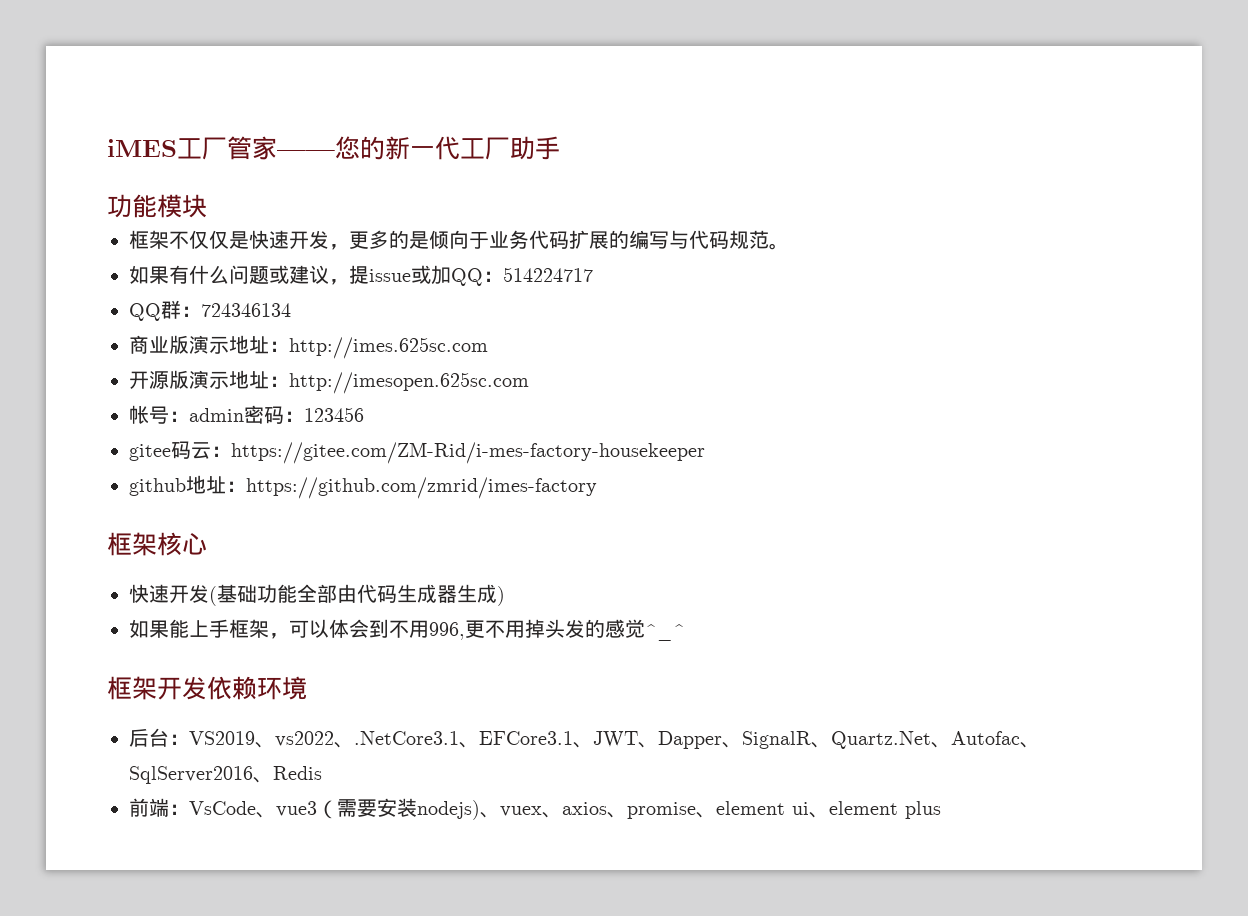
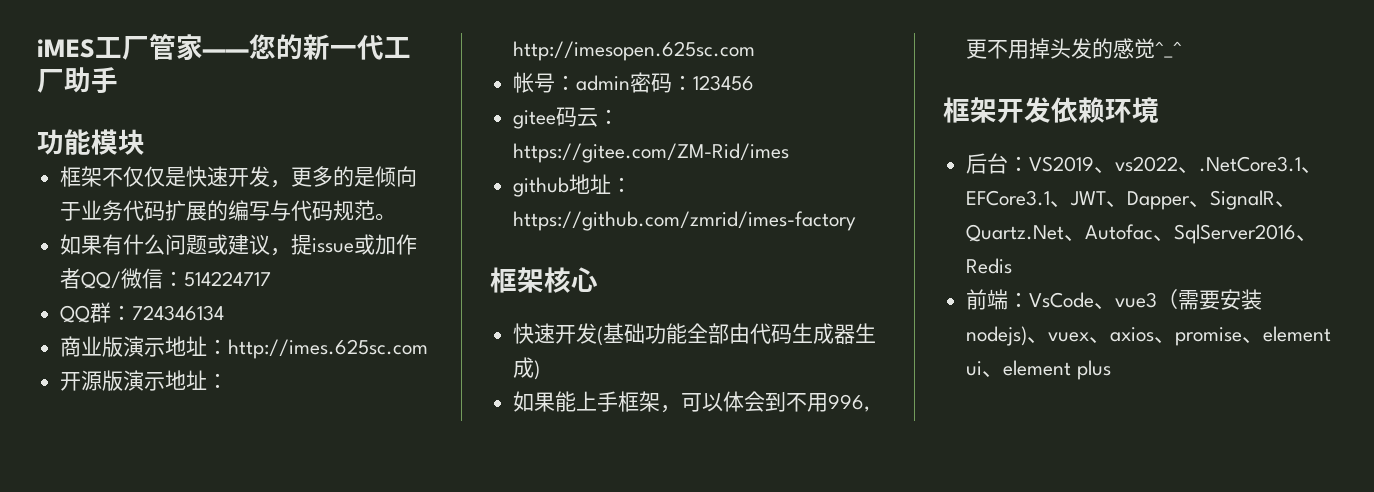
- 如果有什么问题或建议，提issue或加QQ：514224717
+ 如果有什么问题或建议，提issue或加作者QQ/微信：514224717
- gitee码云：https://gitee.com/ZM-Rid/i-mes-factory-housekeeper
+ gitee码云：https://gitee.com/ZM-Rid/imes

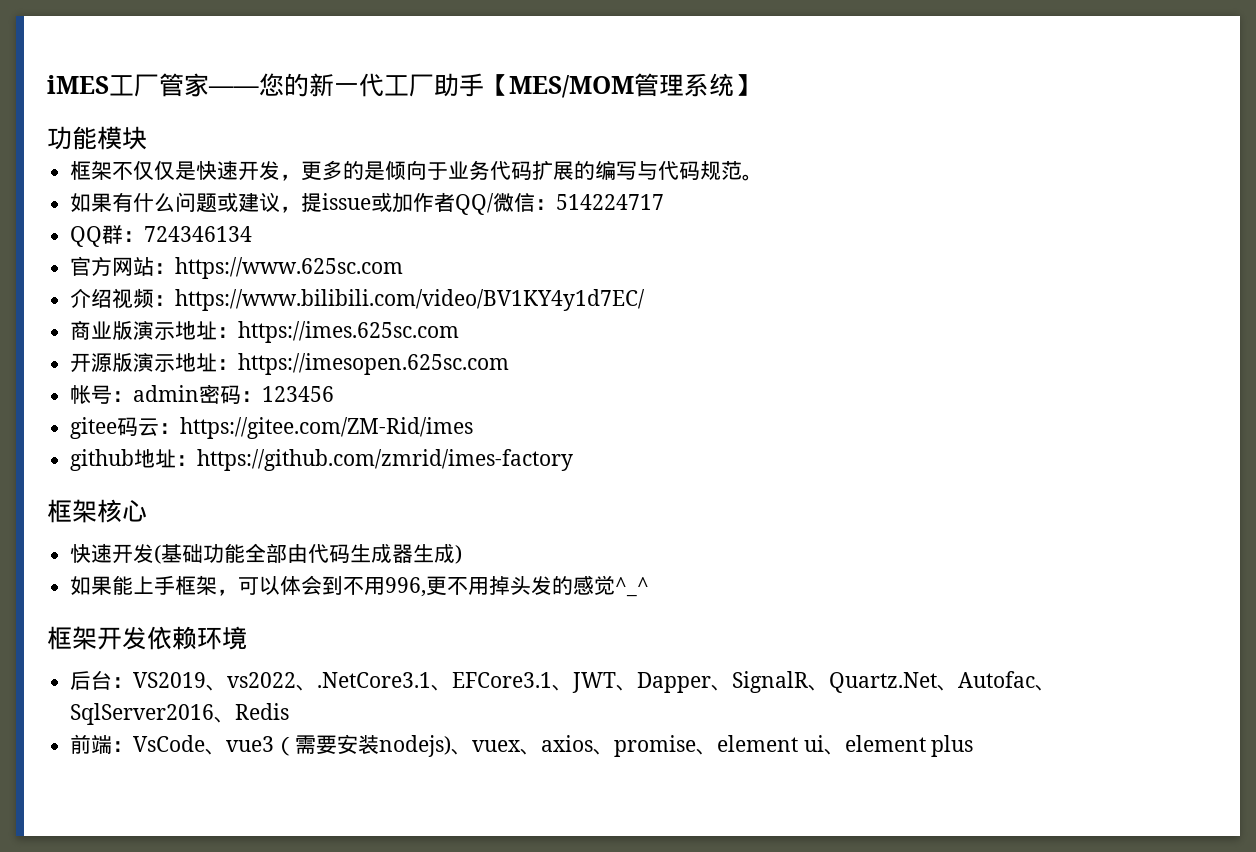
- iMES工厂管家——您的新一代工厂助手
+ iMES工厂管家——您的新一代工厂助手【MES/MOM管理系统】
+ 官方网站：https://www.625sc.com
+ 介绍视频：https://www.bilibili.com/video/BV1KY4y1d7EC/
- 商业版演示地址：http://imes.625sc.com
+ 商业版演示地址：https://imes.625sc.com
- 开源版演示地址：http://imesopen.625sc.com
+ 开源版演示地址：https://imesopen.625sc.com

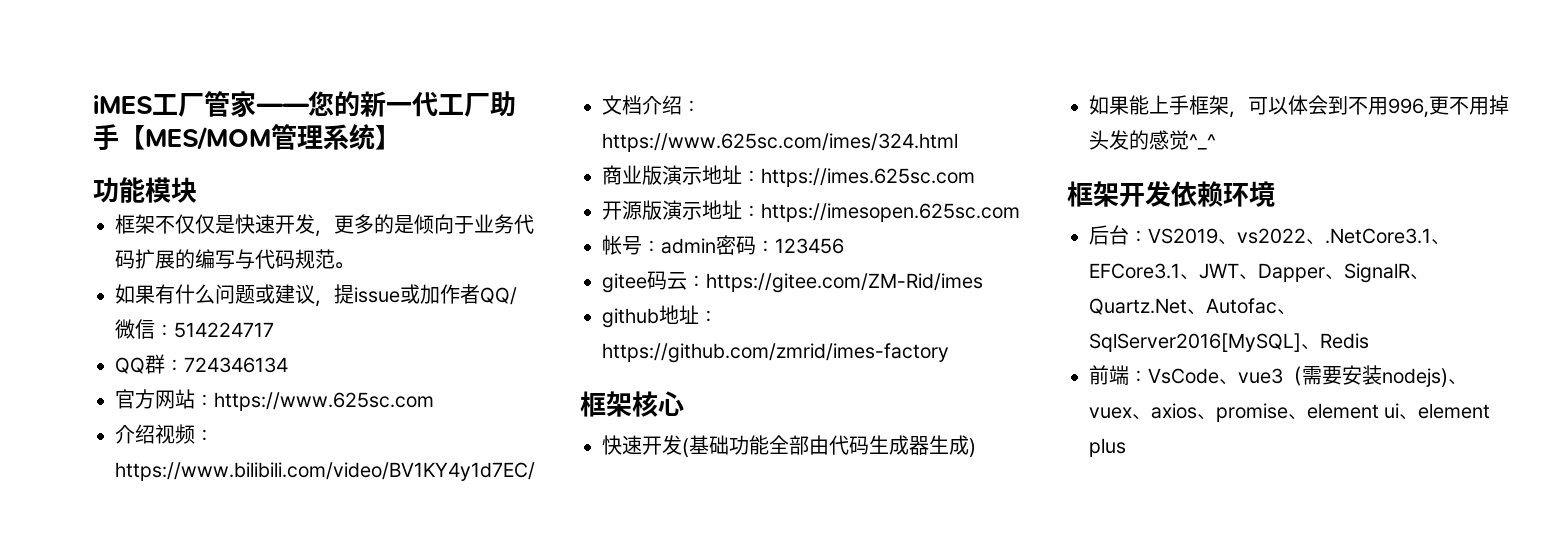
+ 文档介绍：https://www.625sc.com/imes/324.html
- 后台：VS2019、vs2022、.NetCore3.1、EFCore3.1、JWT、Dapper、SignalR、Quartz.Net、Autofac、SqlServer2016、Redis
+ 后台：VS2019、vs2022、.NetCore3.1、EFCore3.1、JWT、Dapper、SignalR、Quartz.Net、Autofac、SqlServer2016[MySQL]、Redis

